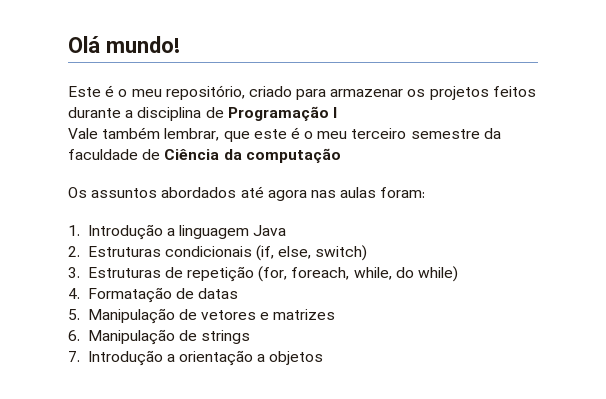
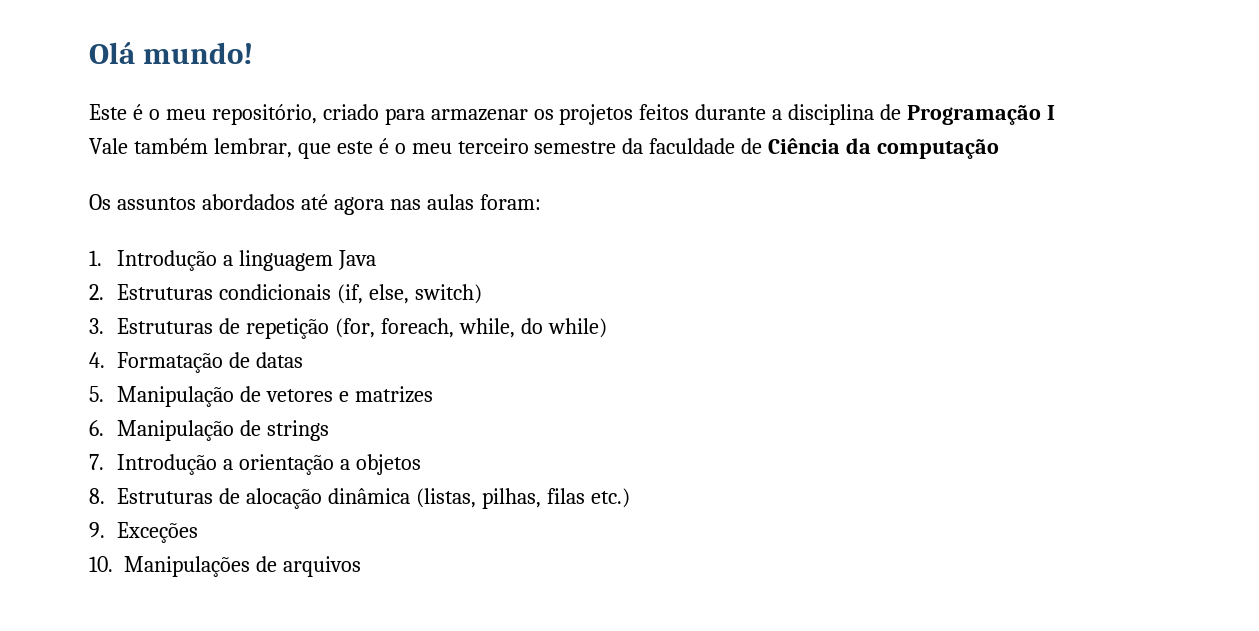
+ 8. Estruturas de alocação dinâmica (listas, pilhas, filas etc.)
+ 9. Exceções
+ 10. Manipulações de arquivos

